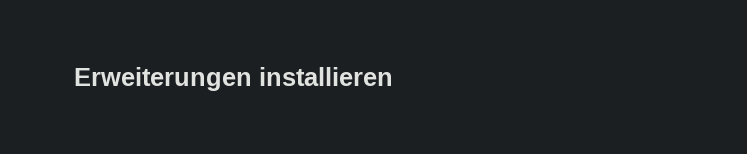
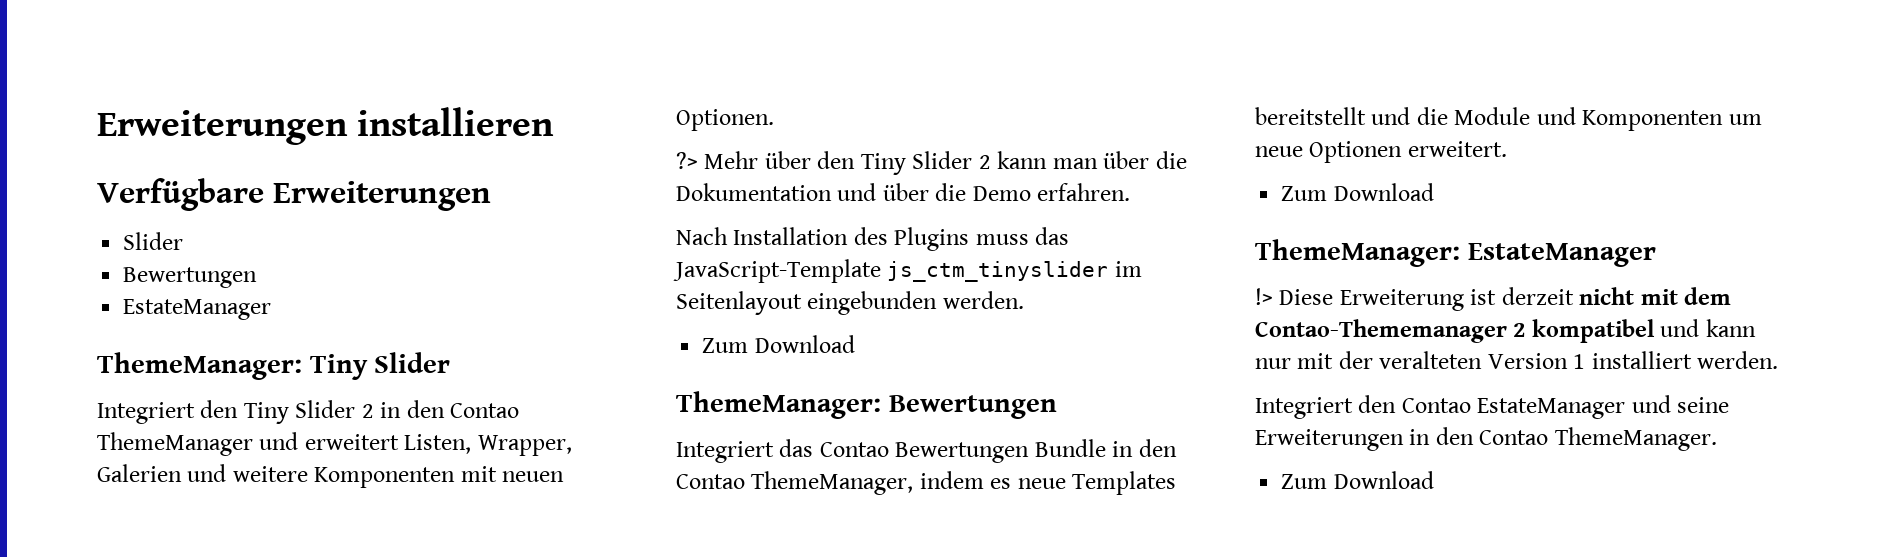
+ Verfügbare Erweiterungen
+ Slider
+ Bewertungen
+ EstateManager
+ ThemeManager: Tiny Slider
+ Integriert den Tiny Slider 2 in den Contao ThemeManager und erweitert Listen, Wrapper, Galerien und weitere Komponenten mit neuen Optionen.
+ ?> Mehr über den Tiny Slider 2 kann man über die Dokumentation und über die Demo erfahren.
+ Nach Installation des Plugins muss das JavaScript-Template js_ctm_tinyslider im Seitenlayout eingebunden werden.
+ Zum Download
+ ThemeManager: Bewertungen
+ Integriert das Contao Bewertungen Bundle in den Contao ThemeManager, indem es neue Templates bereitstellt und die Module und Komponenten um neue Optionen erweitert.
+ Zum Download
+ ThemeManager: EstateManager
+ !> Diese Erweiterung ist derzeit nicht mit dem Contao-Thememanager 2 kompatibel und kann nur mit der veralteten Version 1 installiert werden.
+ Integriert den Contao EstateManager und seine Erweiterungen in den Contao ThemeManager.
+ Zum Download

